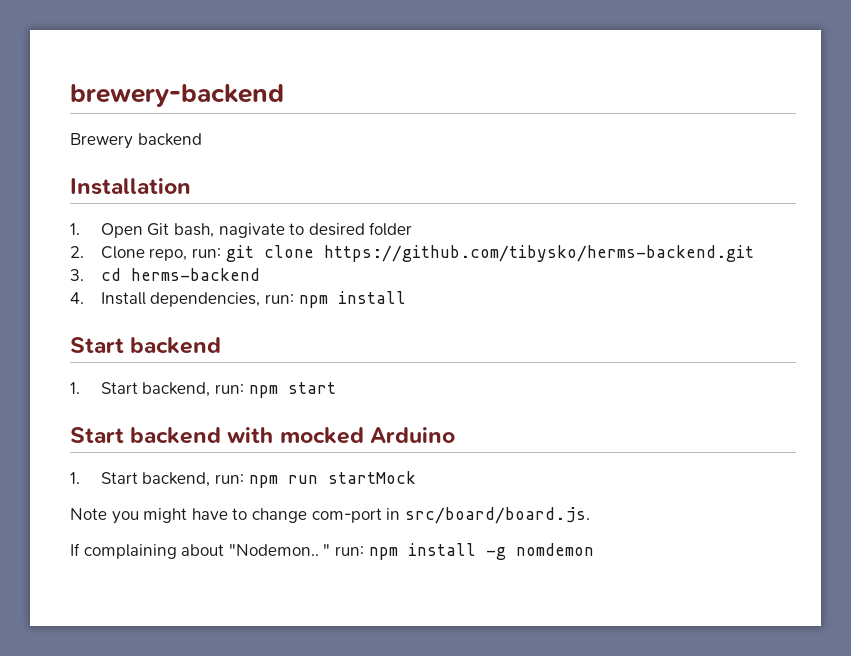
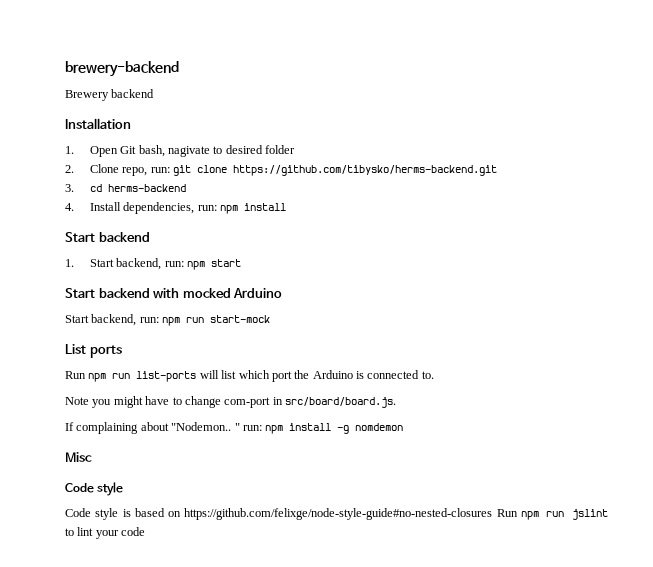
- 1. Start backend, run: npm run startMock
+ Start backend, run: npm run start-mock
+ List ports
+ Run npm run list-ports will list which port the Arduino is connected to.
+ Misc
+ Code style
+ Code style is based on https://github.com/felixge/node-style-guide#no-nested-closures Run npm run jslint to lint your code

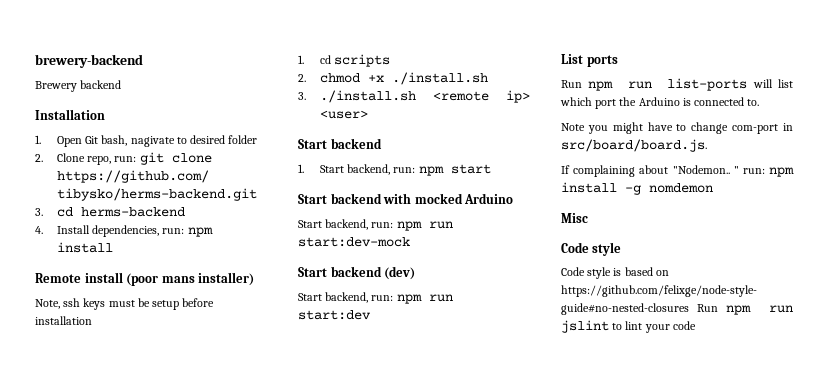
+ Remote install (poor mans installer)
+ Note, ssh keys must be setup before installation
+ 1. cd scripts
+ 2. chmod +x ./install.sh
+ 3. ./install.sh <remote ip> <user>
- Start backend, run: npm run start-mock
+ Start backend, run: npm run start:dev-mock
+ Start backend (dev)
+ Start backend, run: npm run start:dev

